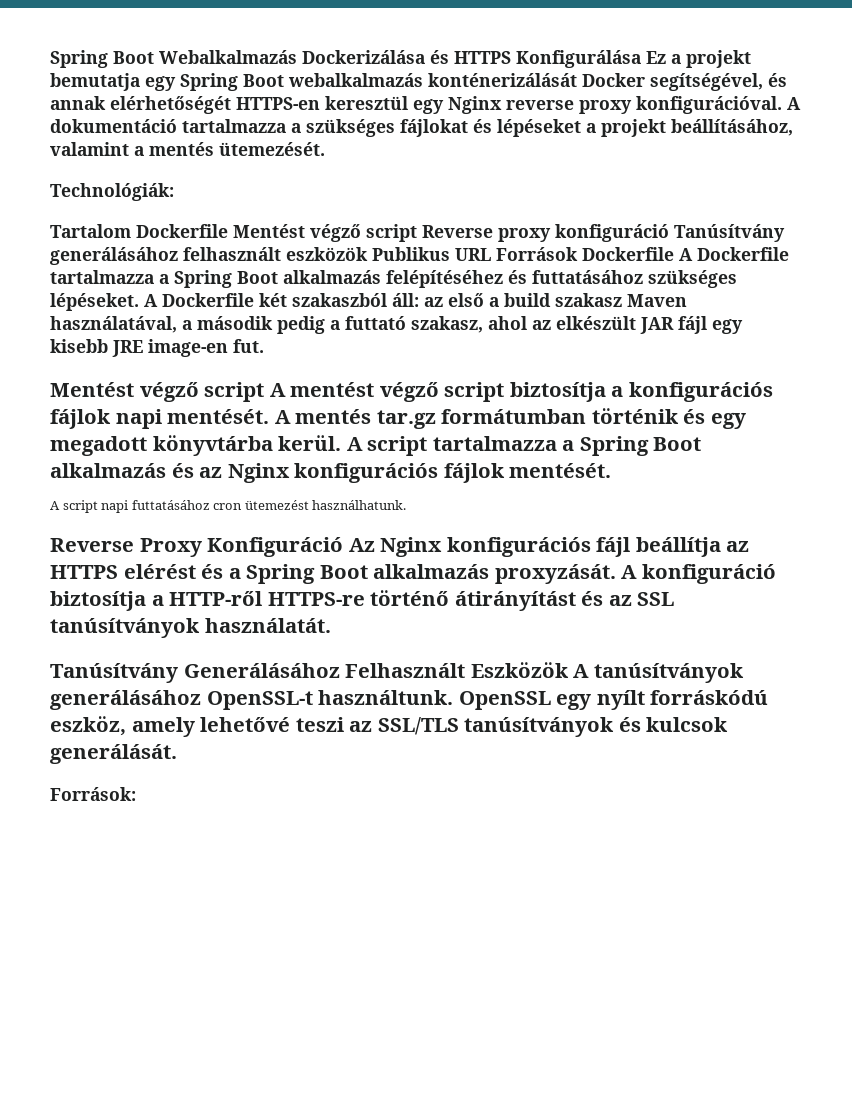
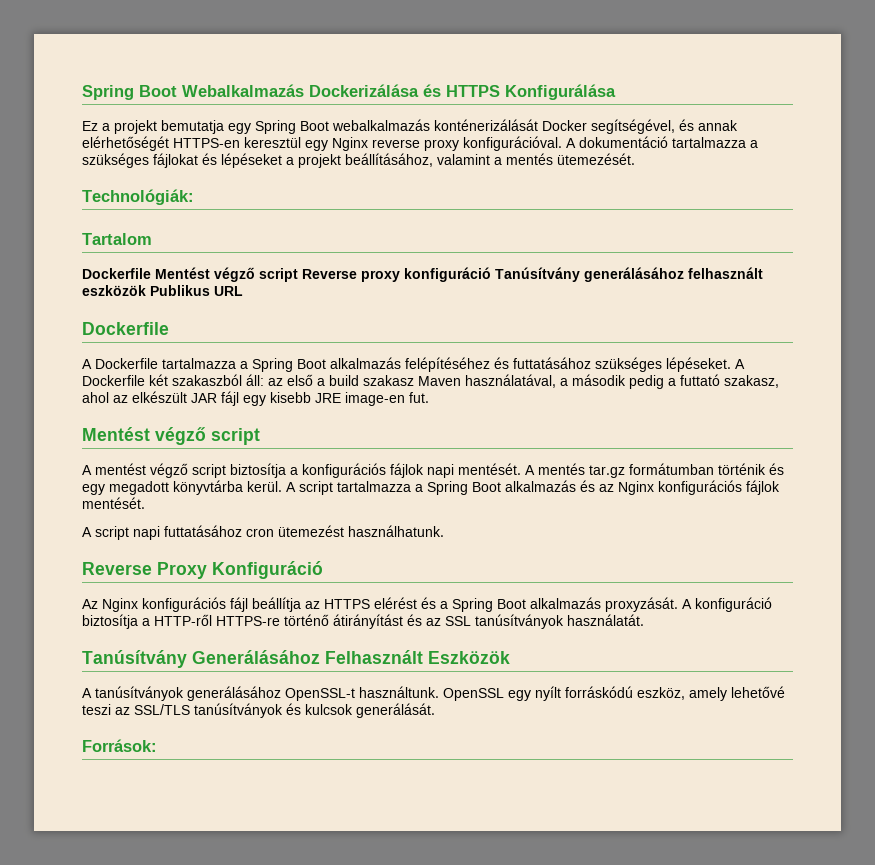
- Spring Boot Webalkalmazás Dockerizálása és HTTPS Konfigurálása Ez a projekt bemutatja egy Spring Boot webalkalmazás konténerizálását Docker segítségével, és annak elérhetőségét HTTPS-en keresztül egy Nginx reverse proxy konfigurációval.
+ Spring Boot Webalkalmazás Dockerizálása és HTTPS Konfigurálása
+ Ez a projekt bemutatja egy Spring Boot webalkalmazás konténerizálását Docker segítségével, és annak elérhetőségét HTTPS-en keresztül egy Nginx reverse proxy konfigurációval.
- Tartalom Dockerfile Mentést végző script Reverse proxy konfiguráció Tanúsítvány generálásához felhasznált eszközök Publikus URL Források Dockerfile A Dockerfile tartalmazza a Spring Boot alkalmazás felépítéséhez és futtatásához szükséges lépéseket.
+ Tartalom
+ Dockerfile Mentést végző script Reverse proxy konfiguráció Tanúsítvány generálásához felhasznált eszközök Publikus URL
+ Dockerfile
+ A Dockerfile tartalmazza a Spring Boot alkalmazás felépítéséhez és futtatásához szükséges lépéseket.
  A Dockerfile két szakaszból áll: az első a build szakasz Maven használatával, a második pedig a futtató szakasz, ahol az elkészült JAR fájl egy kisebb JRE image-en fut.
- Mentést végző script A mentést végző script biztosítja a konfigurációs fájlok napi mentését.
+ Mentést végző script
+ A mentést végző script biztosítja a konfigurációs fájlok napi mentését.
- Reverse Proxy Konfiguráció Az Nginx konfigurációs fájl beállítja az HTTPS elérést és a Spring Boot alkalmazás proxyzását.
+ Reverse Proxy Konfiguráció
+ Az Nginx konfigurációs fájl beállítja az HTTPS elérést és a Spring Boot alkalmazás proxyzását.
- Tanúsítvány Generálásához Felhasznált Eszközök A tanúsítványok generálásához OpenSSL-t használtunk.
+ Tanúsítvány Generálásához Felhasznált Eszközök
+ A tanúsítványok generálásához OpenSSL-t használtunk.

